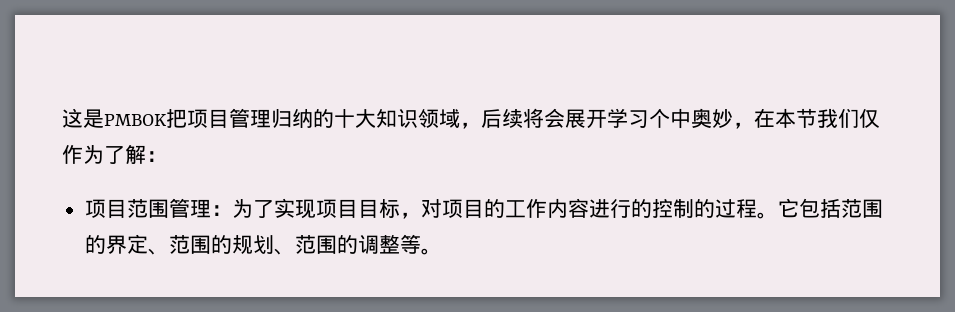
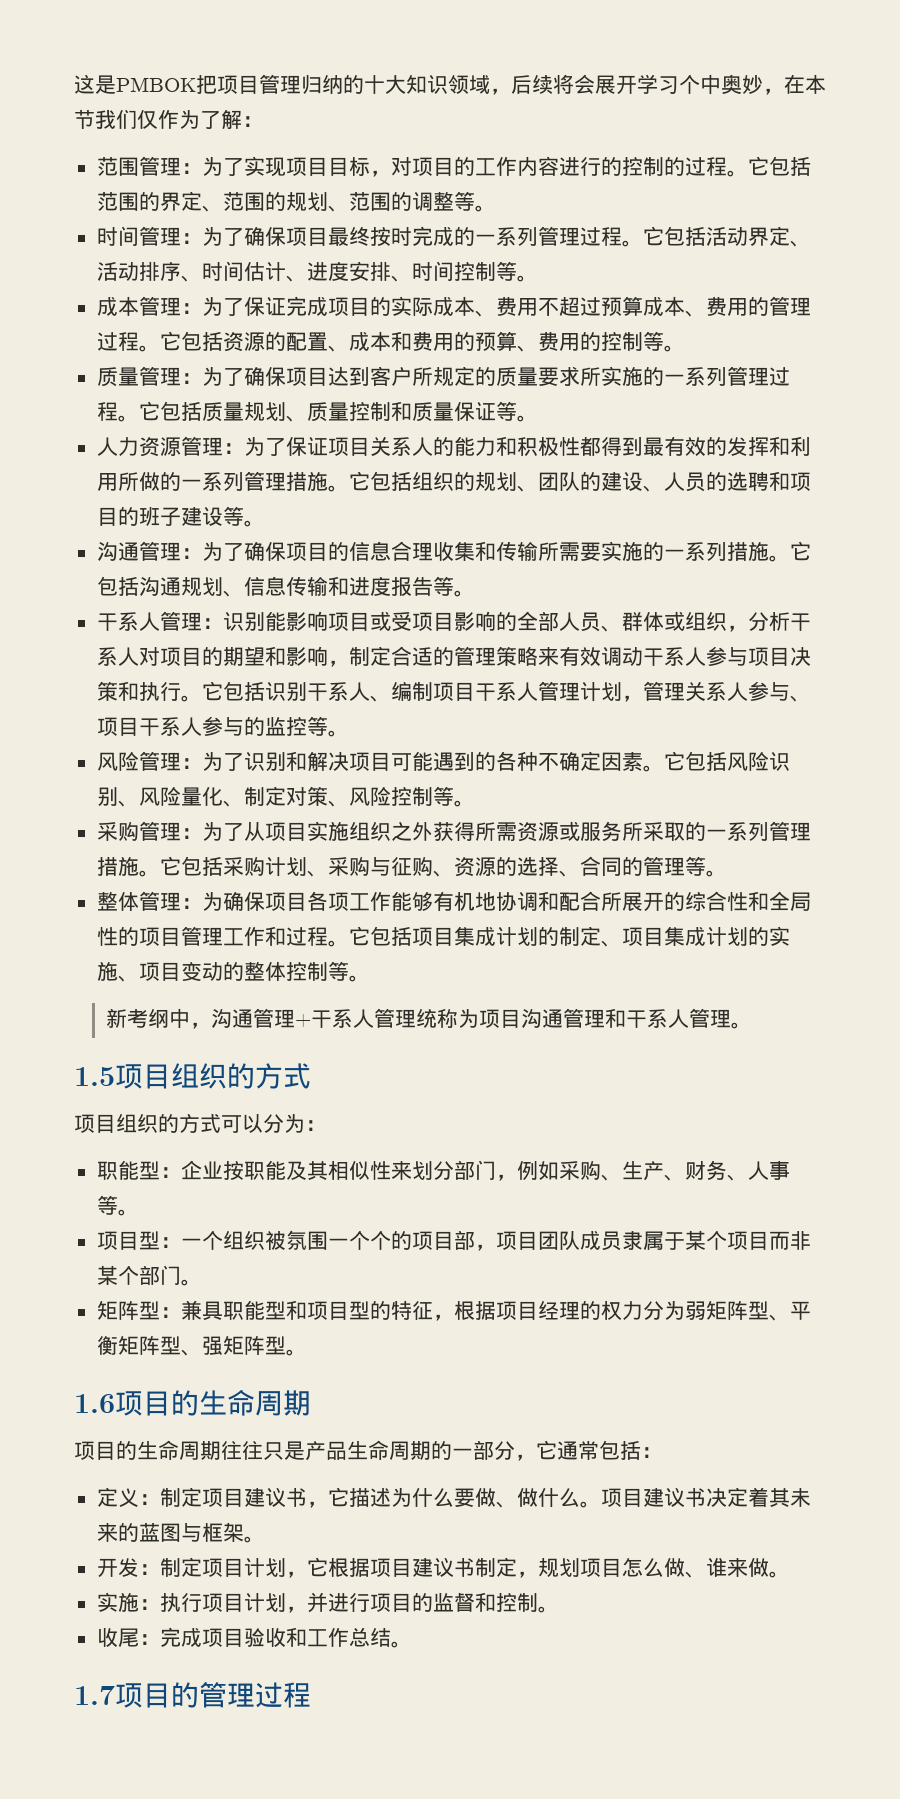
- 项目范围管理：为了实现项目目标，对项目的工作内容进行的控制的过程。
+ 范围管理：为了实现项目目标，对项目的工作内容进行的控制的过程。
+ 时间管理：为了确保项目最终按时完成的一系列管理过程。它包括活动界定、活动排序、时间估计、进度安排、时间控制等。
+ 成本管理：为了保证完成项目的实际成本、费用不超过预算成本、费用的管理过程。它包括资源的配置、成本和费用的预算、费用的控制等。
+ 质量管理：为了确保项目达到客户所规定的质量要求所实施的一系列管理过程。它包括质量规划、质量控制和质量保证等。
+ 人力资源管理：为了保证项目关系人的能力和积极性都得到最有效的发挥和利用所做的一系列管理措施。它包括组织的规划、团队的建设、人员的选聘和项目的班子建设等。
+ 沟通管理：为了确保项目的信息合理收集和传输所需要实施的一系列措施。它包括沟通规划、信息传输和进度报告等。
+ 干系人管理：识别能影响项目或受项目影响的全部人员、群体或组织，分析干系人对项目的期望和影响，制定合适的管理策略来有效调动干系人参与项目决策和执行。它包括识别干系人、编制项目干系人管理计划，管理关系人参与、项目干系人参与的监控等。
+ 风险管理：为了识别和解决项目可能遇到的各种不确定因素。它包括风险识别、风险量化、制定对策、风险控制等。
+ 采购管理：为了从项目实施组织之外获得所需资源或服务所采取的一系列管理措施。它包括采购计划、采购与征购、资源的选择、合同的管理等。
+ 整体管理：为确保项目各项工作能够有机地协调和配合所展开的综合性和全局性的项目管理工作和过程。它包括项目集成计划的制定、项目集成计划的实施、项目变动的整体控制等。
+ 新考纲中，沟通管理+干系人管理统称为项目沟通管理和干系人管理。
+ 1.5项目组织的方式
+ 项目组织的方式可以分为：
+ 职能型：企业按职能及其相似性来划分部门，例如采购、生产、财务、人事等。
+ 项目型：一个组织被氛围一个个的项目部，项目团队成员隶属于某个项目而非某个部门。
+ 矩阵型：兼具职能型和项目型的特征，根据项目经理的权力分为弱矩阵型、平衡矩阵型、强矩阵型。
+ 1.6项目的生命周期
+ 项目的生命周期往往只是产品生命周期的一部分，它通常包括：
+ 定义：制定项目建议书，它描述为什么要做、做什么。项目建议书决定着其未来的蓝图与框架。
+ 开发：制定项目计划，它根据项目建议书制定，规划项目怎么做、谁来做。
+ 实施：执行项目计划，并进行项目的监督和控制。
+ 收尾：完成项目验收和工作总结。
+ 1.7项目的管理过程

